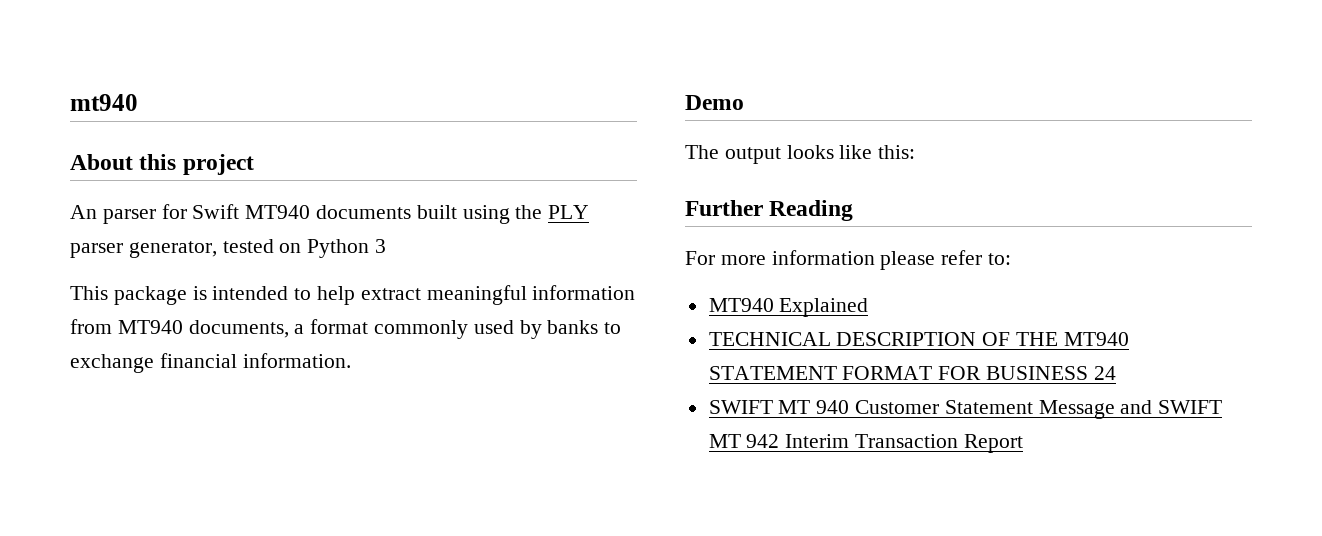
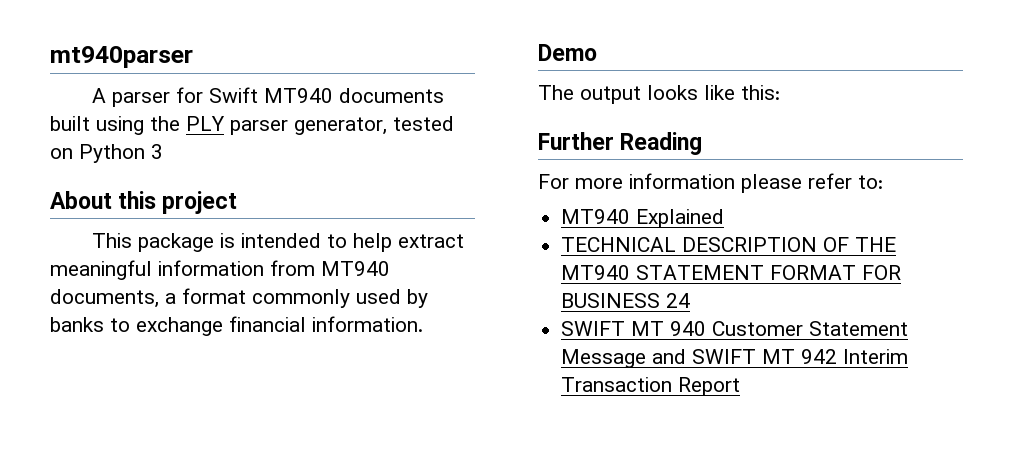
- mt940
- About this project
- An parser for Swift MT940 documents built using the PLY parser generator, tested on Python 3
+ mt940parser
+ A parser for Swift MT940 documents built using the PLY parser generator, tested on Python 3
+ About this project

